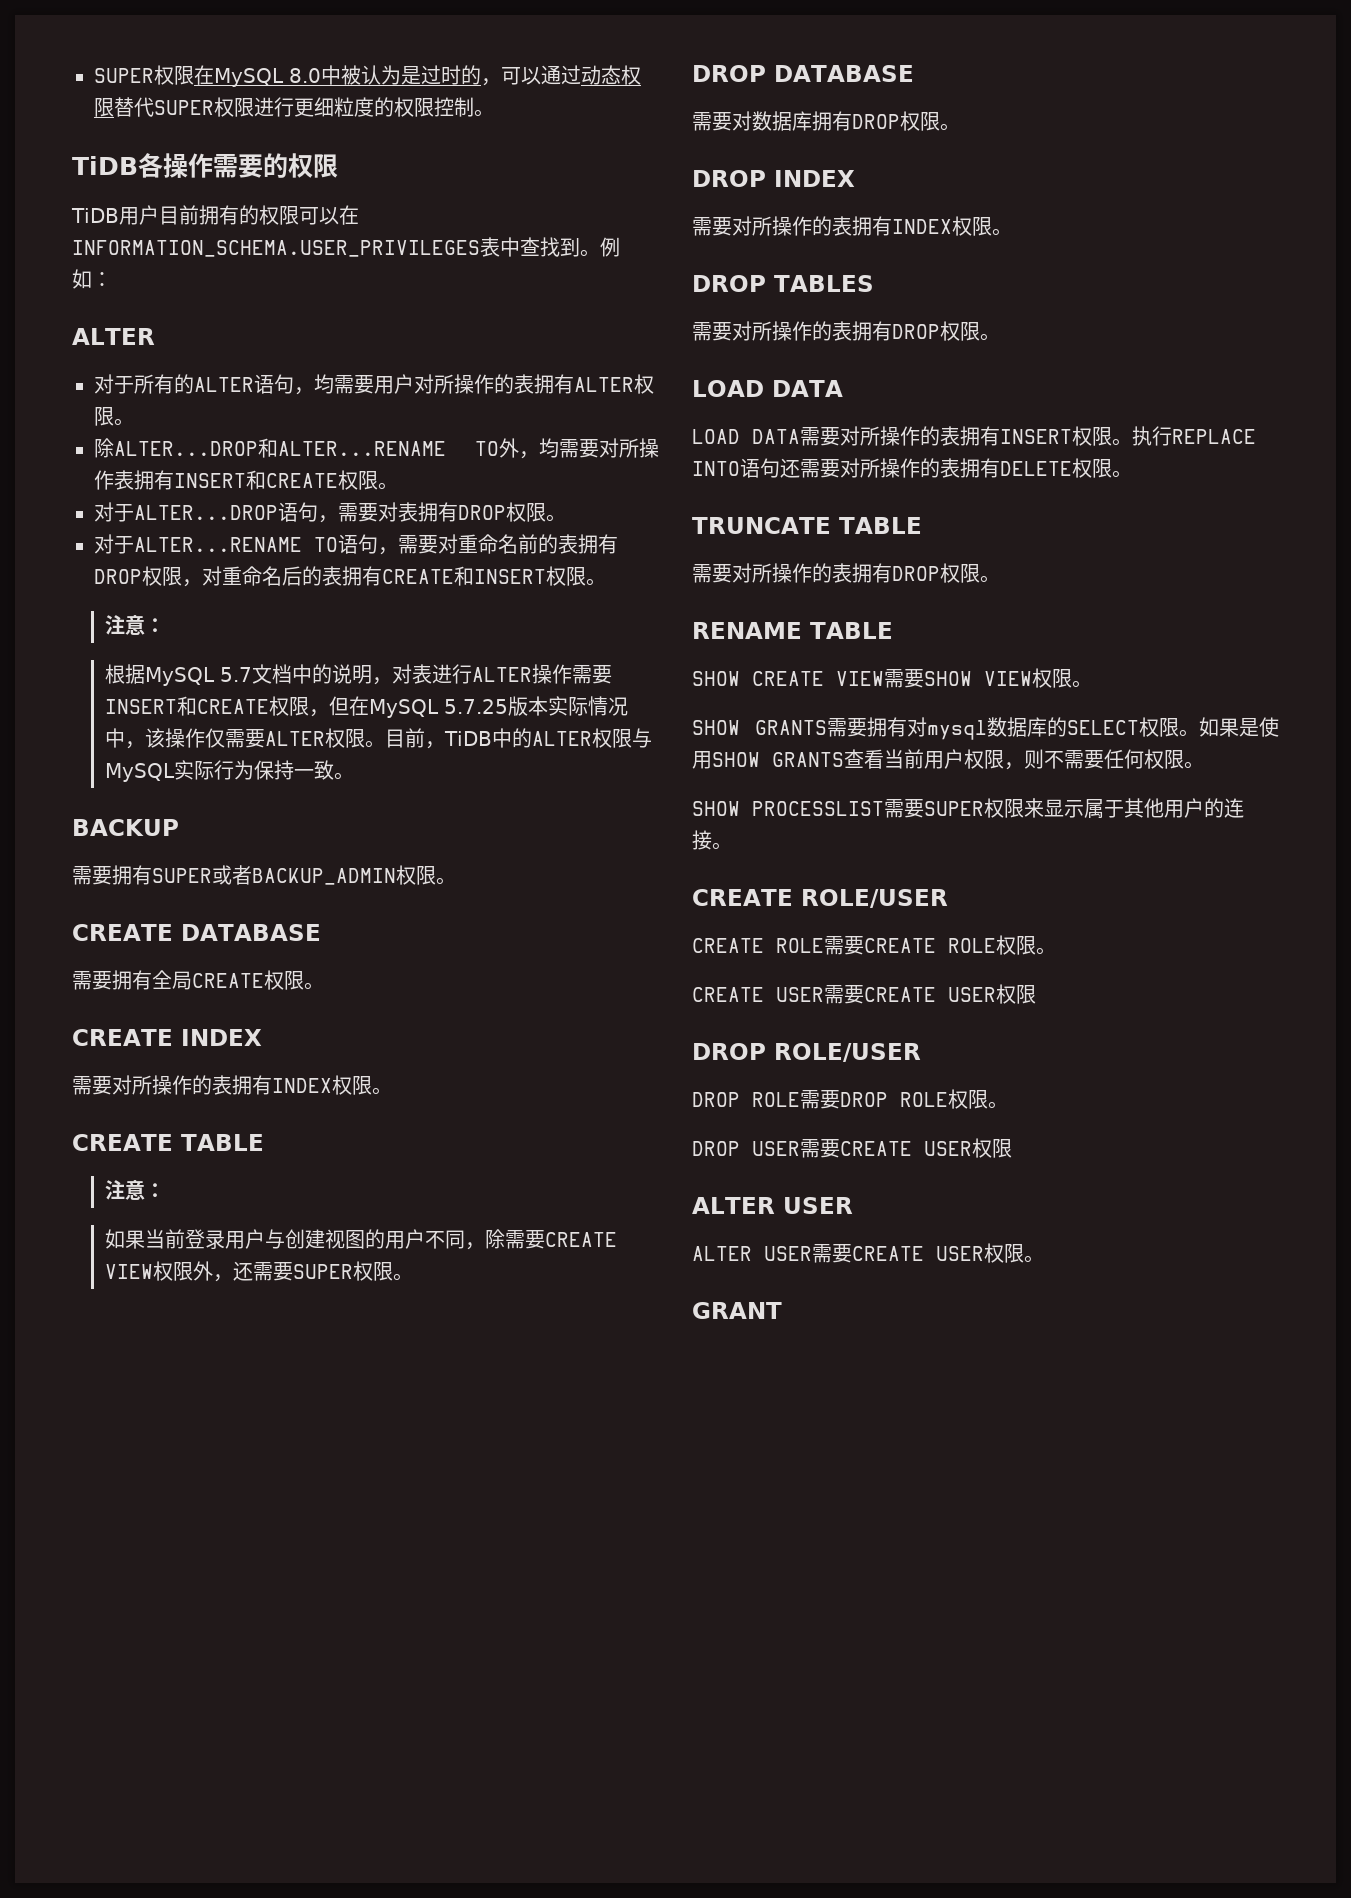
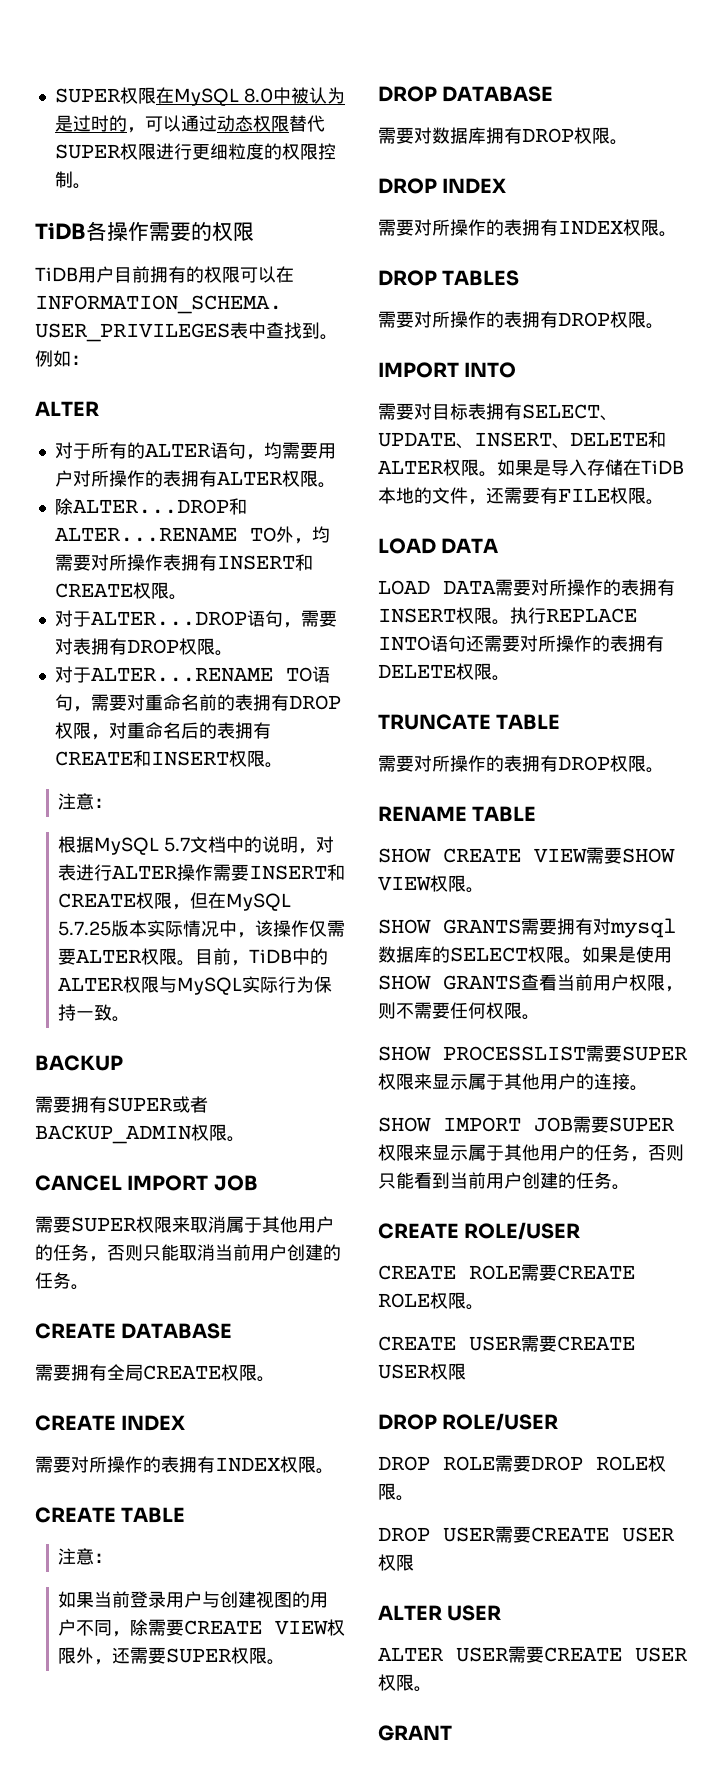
+ CANCEL IMPORT JOB
+ 需要SUPER权限来取消属于其他用户的任务，否则只能取消当前用户创建的任务。
+ IMPORT INTO
+ 需要对目标表拥有SELECT、UPDATE、INSERT、DELETE和ALTER权限。如果是导入存储在TiDB本地的文件，还需要有FILE权限。
+ SHOW IMPORT JOB需要SUPER权限来显示属于其他用户的任务，否则只能看到当前用户创建的任务。

